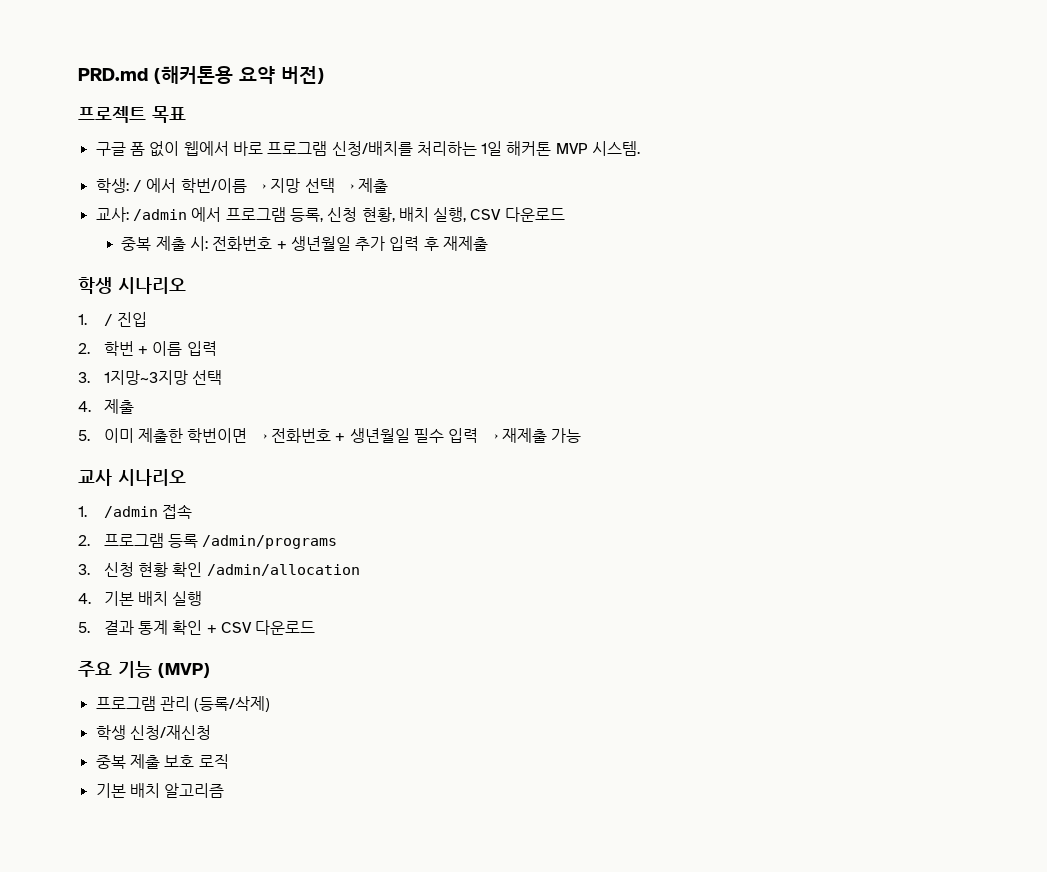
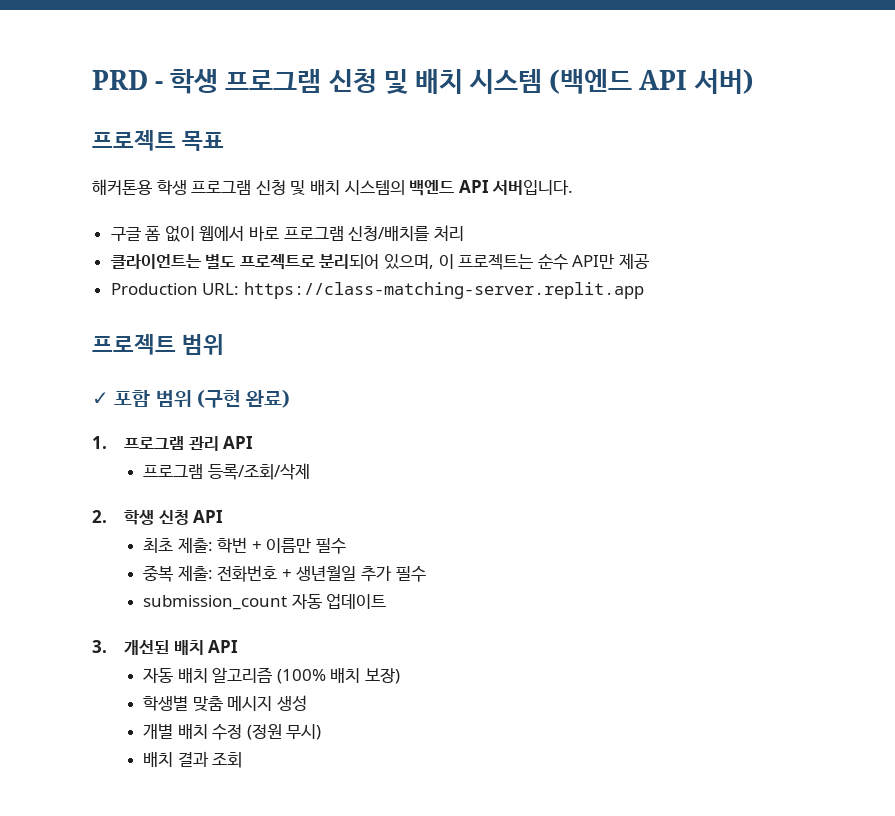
- PRD.md (해커톤용 요약 버전)
+ PRD - 학생 프로그램 신청 및 배치 시스템 (백엔드 API 서버)
  프로젝트 목표
+ 해커톤용 학생 프로그램 신청 및 배치 시스템의 백엔드 API 서버입니다.
- 구글 폼 없이 웹에서 바로 프로그램 신청/배치를 처리하는 1일 해커톤 MVP 시스템.
- 학생: / 에서 학번/이름 → 지망 선택 → 제출
- 교사: /admin 에서 프로그램 등록, 신청 현황, 배치 실행, CSV 다운로드
- 중복 제출 시: 전화번호 + 생년월일 추가 입력 후 재제출
- 학생 시나리오
- 1. / 진입
- 2. 학번 + 이름 입력
- 3. 1지망~3지망 선택
- 4. 제출
- 5. 이미 제출한 학번이면 → 전화번호 + 생년월일 필수 입력 → 재제출 가능
- 교사 시나리오
- 1. /admin 접속
- 2. 프로그램 등록 /admin/programs
- 3. 신청 현황 확인 /admin/allocation
- 4. 기본 배치 실행
- 5. 결과 통계 확인 + CSV 다운로드
- 주요 기능 (MVP)
- 프로그램 관리 (등록/삭제)
- 학생 신청/재신청
- 중복 제출 보호 로직
- 기본 배치 알고리즘
+ 구글 폼 없이 웹에서 바로 프로그램 신청/배치를 처리
+ 클라이언트는 별도 프로젝트로 분리되어 있으며, 이 프로젝트는 순수 API만 제공
+ Production URL: https://class-matching-server.replit.app
+ 프로젝트 범위
+ ✓ 포함 범위 (구현 완료)
+ 1. 프로그램 관리 API
+ 프로그램 등록/조회/삭제
+ 2. 학생 신청 API
+ 최초 제출: 학번 + 이름만 필수
+ 중복 제출: 전화번호 + 생년월일 추가 필수
+ submission_count 자동 업데이트
+ 3. 개선된 배치 API
+ 자동 배치 알고리즘 (100% 배치 보장)
+ 학생별 맞춤 메시지 생성
+ 개별 배치 수정 (정원 무시)
+ 배치 결과 조회

